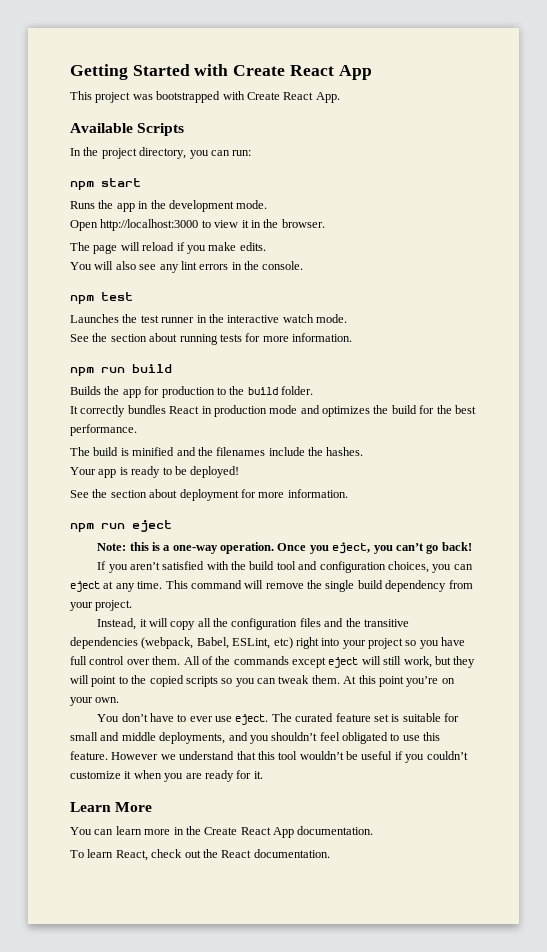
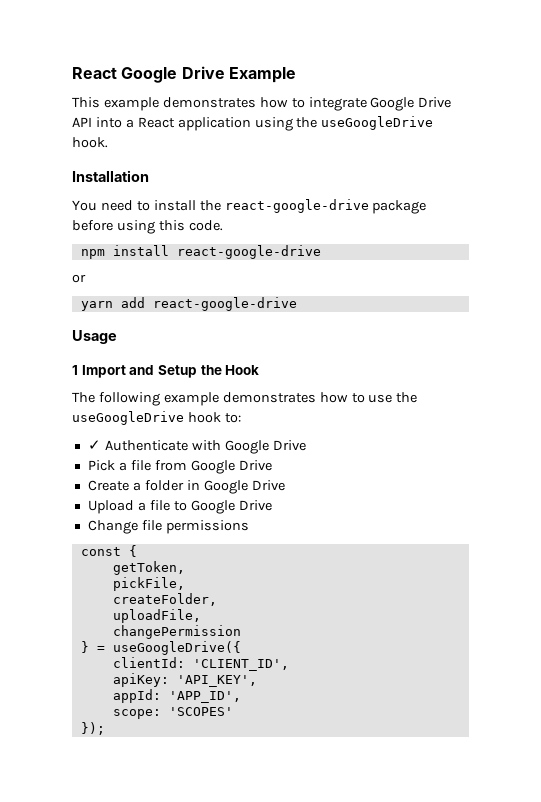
- Getting Started with Create React App
- This project was bootstrapped with Create React App.
- Available Scripts
- In the project directory, you can run:
- npm start
- Runs the app in the development mode.
- Open http://localhost:3000 to view it in the browser.
- The page will reload if you make edits.
- You will also see any lint errors in the console.
- npm test
- Launches the test runner in the interactive watch mode.
- See the section about running tests for more information.
- npm run build
- Builds the app for production to the build folder.
- It correctly bundles React in production mode and optimizes the build for the best performance.
- The build is minified and the filenames include the hashes.
- Your app is ready to be deployed!
- See the section about deployment for more information.
- npm run eject
- Note: this is a one-way operation. Once you eject, you can’t go back!
- If you aren’t satisfied with the build tool and configuration choices, you can eject at any time. This command will remove the single build dependency from your project.
- Instead, it will copy all the configuration files and the transitive dependencies (webpack, Babel, ESLint, etc) right into your project so you have full control over them. All of the commands except eject will still work, but they will point to the copied scripts so you can tweak them. At this point you’re on your own.
- You don’t have to ever use eject. The curated feature set is suitable for small and middle deployments, and you shouldn’t feel obligated to use this feature. However we understand that this tool wouldn’t be useful if you couldn’t customize it when you are ready for it.
- Learn More
- You can learn more in the Create React App documentation.
- To learn React, check out the React documentation.
+ React Google Drive Example
+ This example demonstrates how to integrate Google Drive API into a React application using the useGoogleDrive hook.
+ Installation
+ You need to install the react-google-drive package before using this code.
+ npm install react-google-drive
+ or
+ yarn add react-google-drive
+ Usage
+ 1 Import and Setup the Hook
+ The following example demonstrates how to use the useGoogleDrive hook to:
+ ✓ Authenticate with Google Drive
+ Pick a file from Google Drive
+ Create a folder in Google Drive
+ Upload a file to Google Drive
+ Change file permissions
+ const {
+ getToken,
+ pickFile,
+ createFolder,
+ uploadFile,
+ changePermission
+ } = useGoogleDrive({
+ clientId: 'CLIENT_ID',
+ apiKey: 'API_KEY',
+ appId: 'APP_ID',
+ scope: 'SCOPES'
+ });

